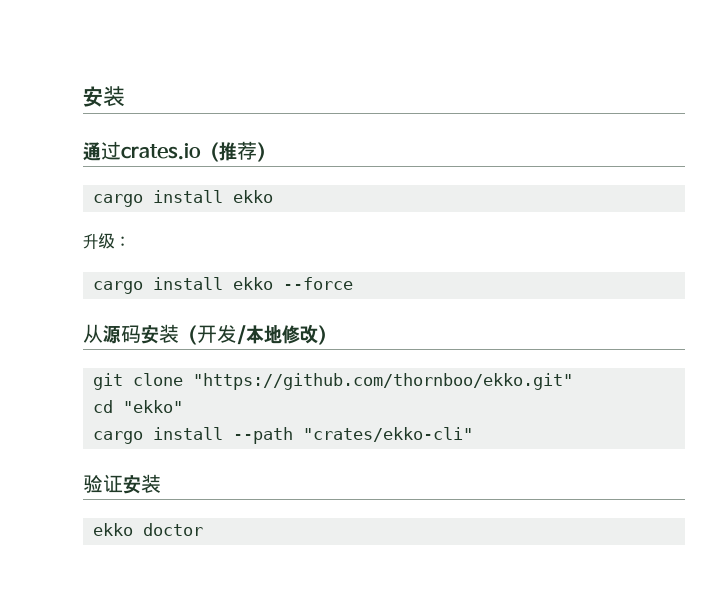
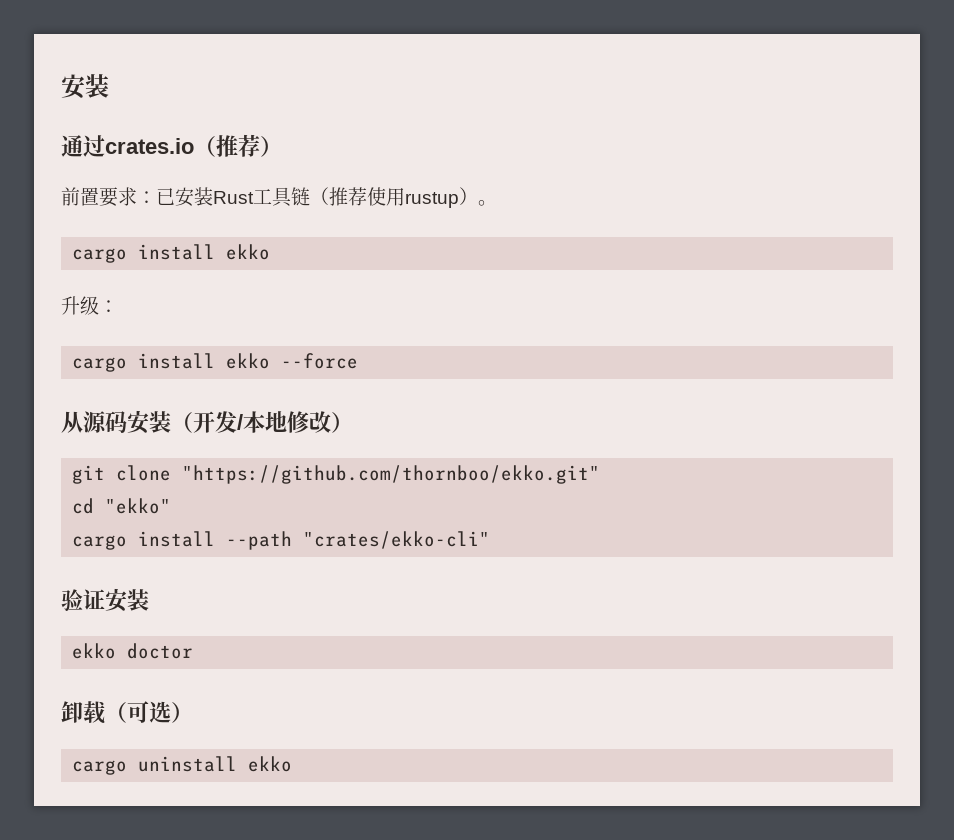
+ 前置要求：已安装Rust工具链（推荐使用rustup）。
+ 卸载（可选）
+ cargo uninstall ekko

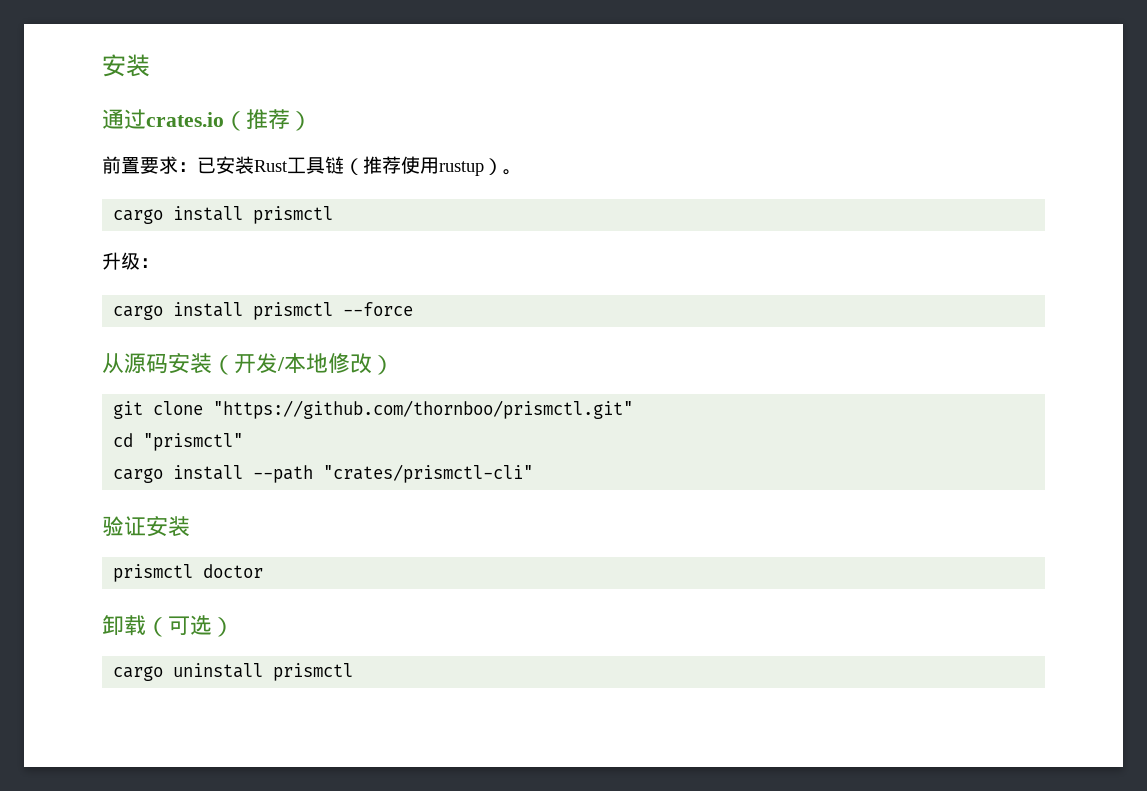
  前置要求：已安装Rust工具链（推荐使用rustup）。
- cargo install ekko
+ cargo install prismctl
- cargo install ekko --force
+ cargo install prismctl --force
- git clone "https://github.com/thornboo/ekko.git"
+ git clone "https://github.com/thornboo/prismctl.git"
- cd "ekko"
+ cd "prismctl"
- cargo install --path "crates/ekko-cli"
+ cargo install --path "crates/prismctl-cli"
- ekko doctor
+ prismctl doctor
- cargo uninstall ekko
+ cargo uninstall prismctl

